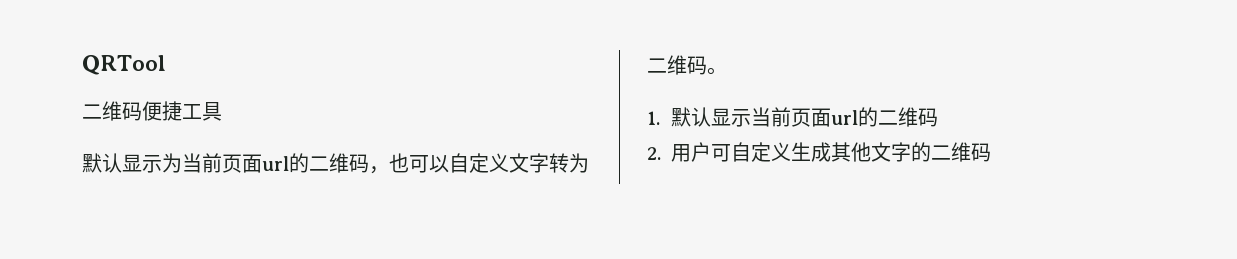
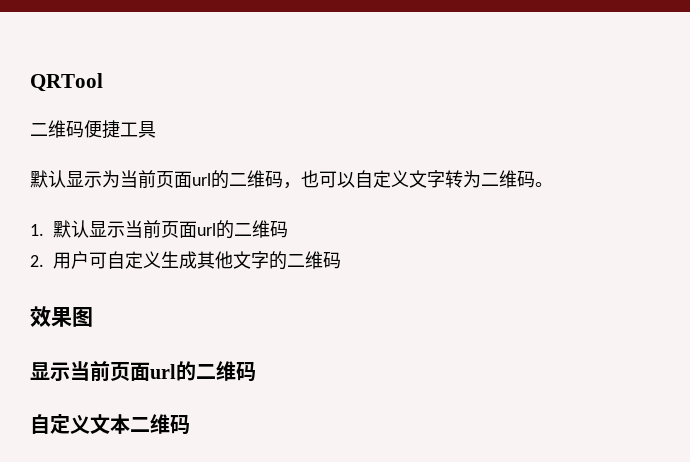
+ 效果图
+ 显示当前页面url的二维码
+ 自定义文本二维码

